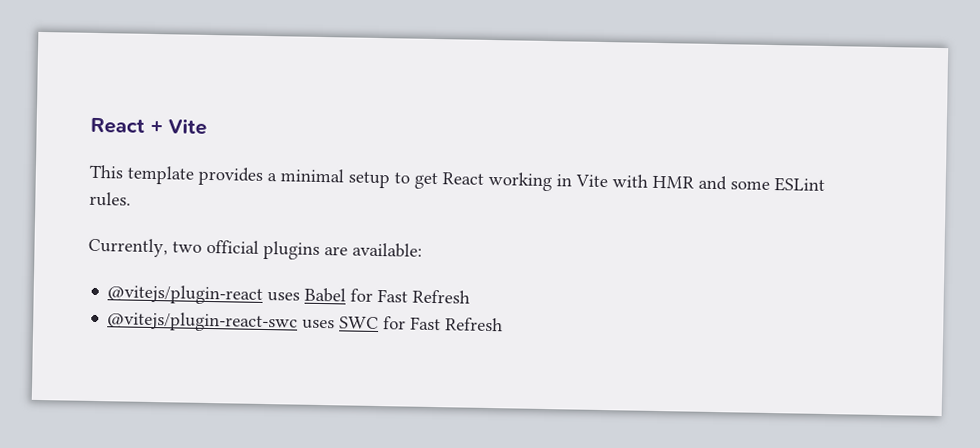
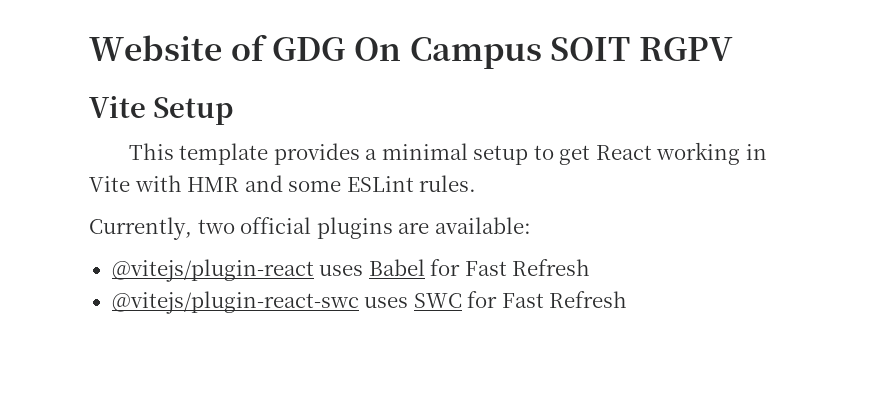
- React + Vite
+ Website of GDG On Campus SOIT RGPV
+ Vite Setup

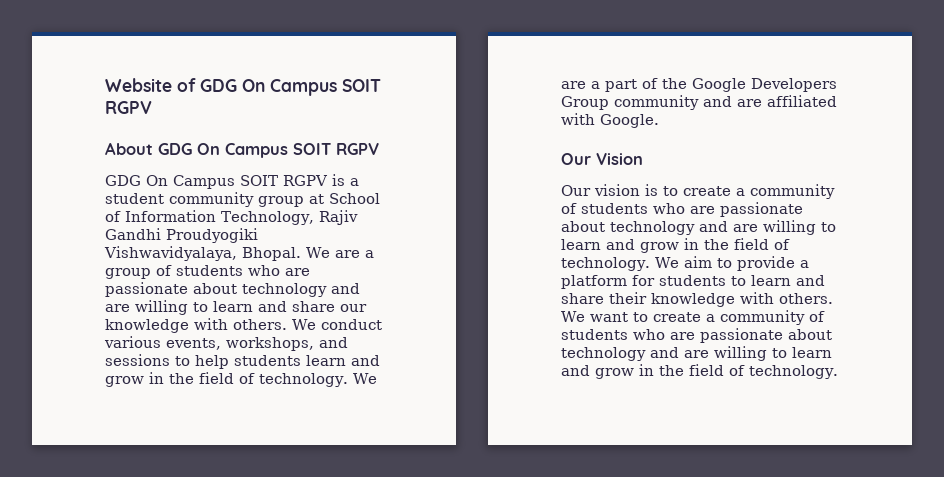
- Vite Setup
- This template provides a minimal setup to get React working in Vite with HMR and some ESLint rules.
- Currently, two official plugins are available:
- @vitejs/plugin-react uses Babel for Fast Refresh
- @vitejs/plugin-react-swc uses SWC for Fast Refresh
+ About GDG On Campus SOIT RGPV
+ GDG On Campus SOIT RGPV is a student community group at School of Information Technology, Rajiv Gandhi Proudyogiki Vishwavidyalaya, Bhopal. We are a group of students who are passionate about technology and are willing to learn and share our knowledge with others. We conduct various events, workshops, and sessions to help students learn and grow in the field of technology. We are a part of the Google Developers Group community and are affiliated with Google.
+ Our Vision
+ Our vision is to create a community of students who are passionate about technology and are willing to learn and grow in the field of technology. We aim to provide a platform for students to learn and share their knowledge with others. We want to create a community of students who are passionate about technology and are willing to learn and grow in the field of technology.

